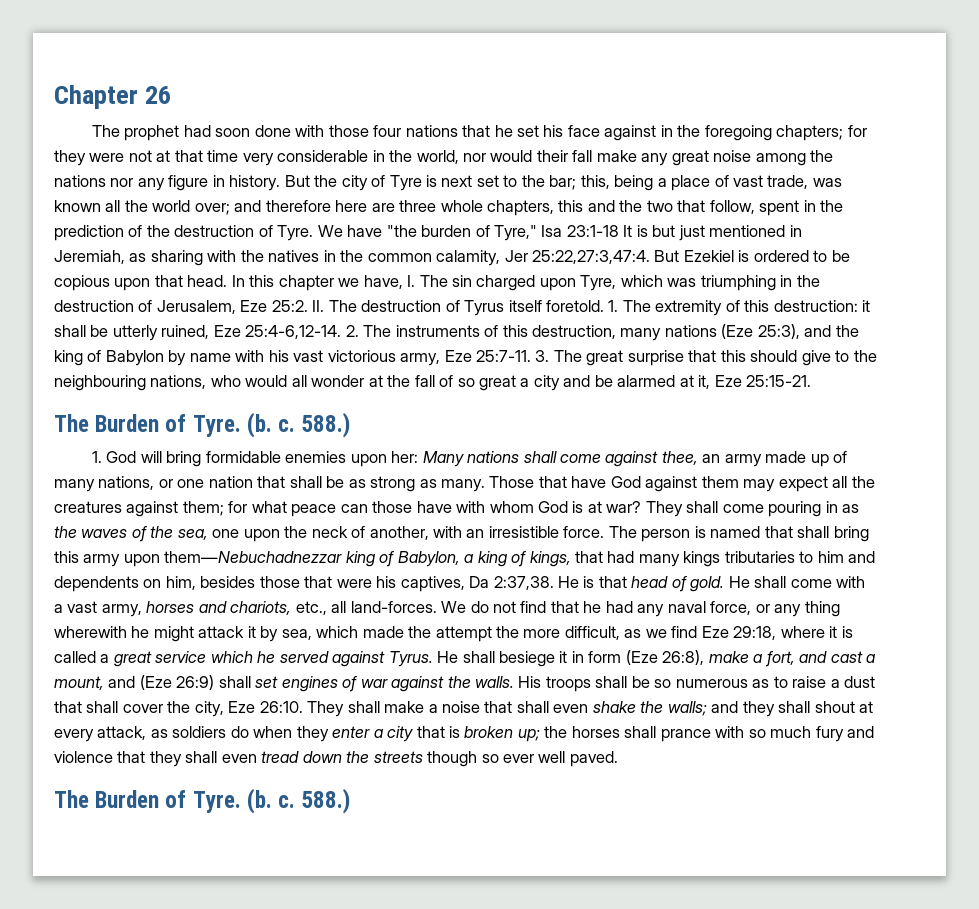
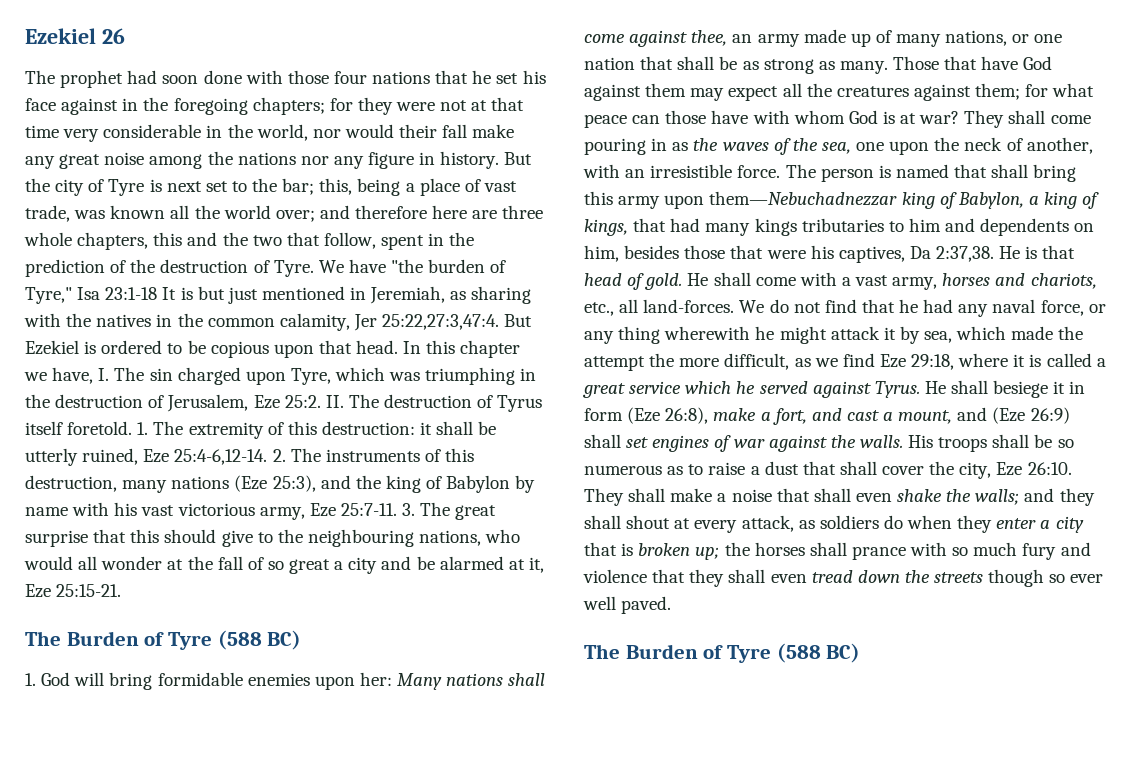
- Chapter 26
+ Ezekiel 26
  3. The great surprise that this should give to the neighbouring nations, who would all wonder at the fall of so great a city and be alarmed at it, Eze 25:15-21.
- The Burden of Tyre. (b. c. 588.)
+ The Burden of Tyre (588 BC)
  They shall make a noise that shall even shake the walls; and they shall shout at every attack, as soldiers do when they enter a city that is broken up; the horses shall prance with so much fury and violence that they shall even tread down the streets though so ever well paved.
- The Burden of Tyre. (b. c. 588.)
+ The Burden of Tyre (588 BC)

